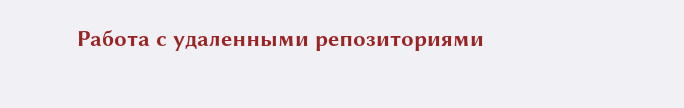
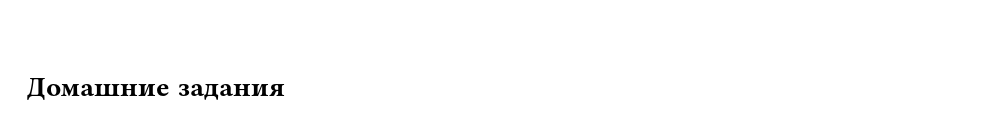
- Работа с удаленными репозиториями
+ Домашние задания

